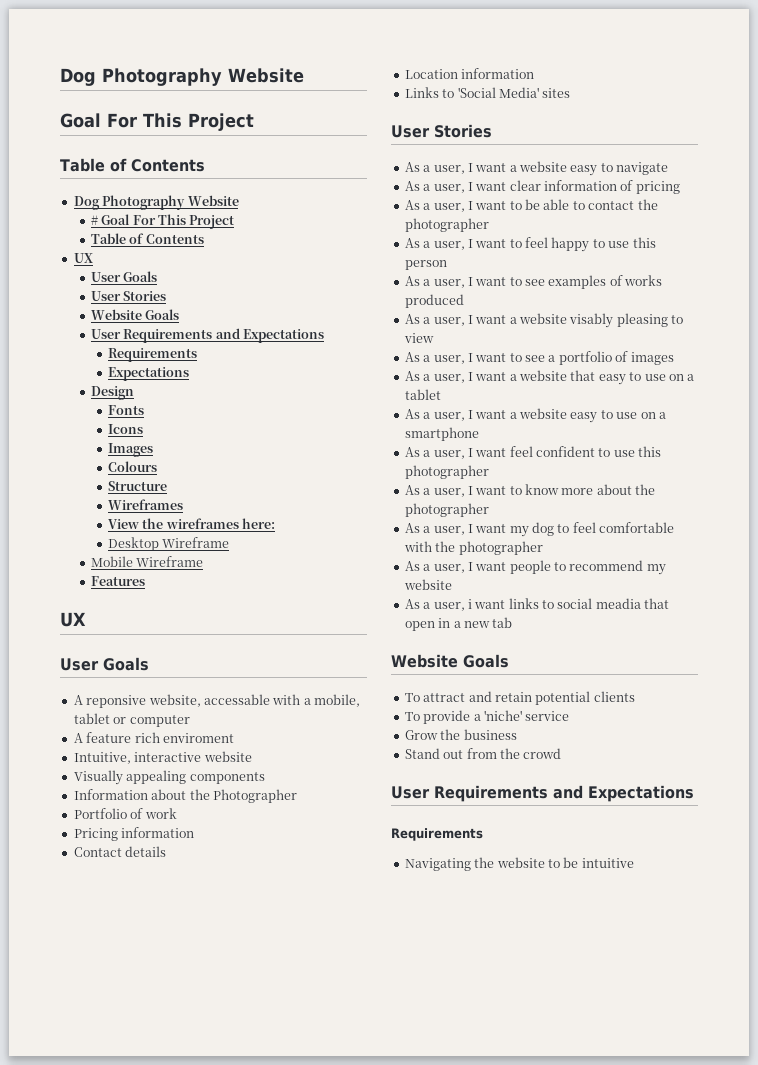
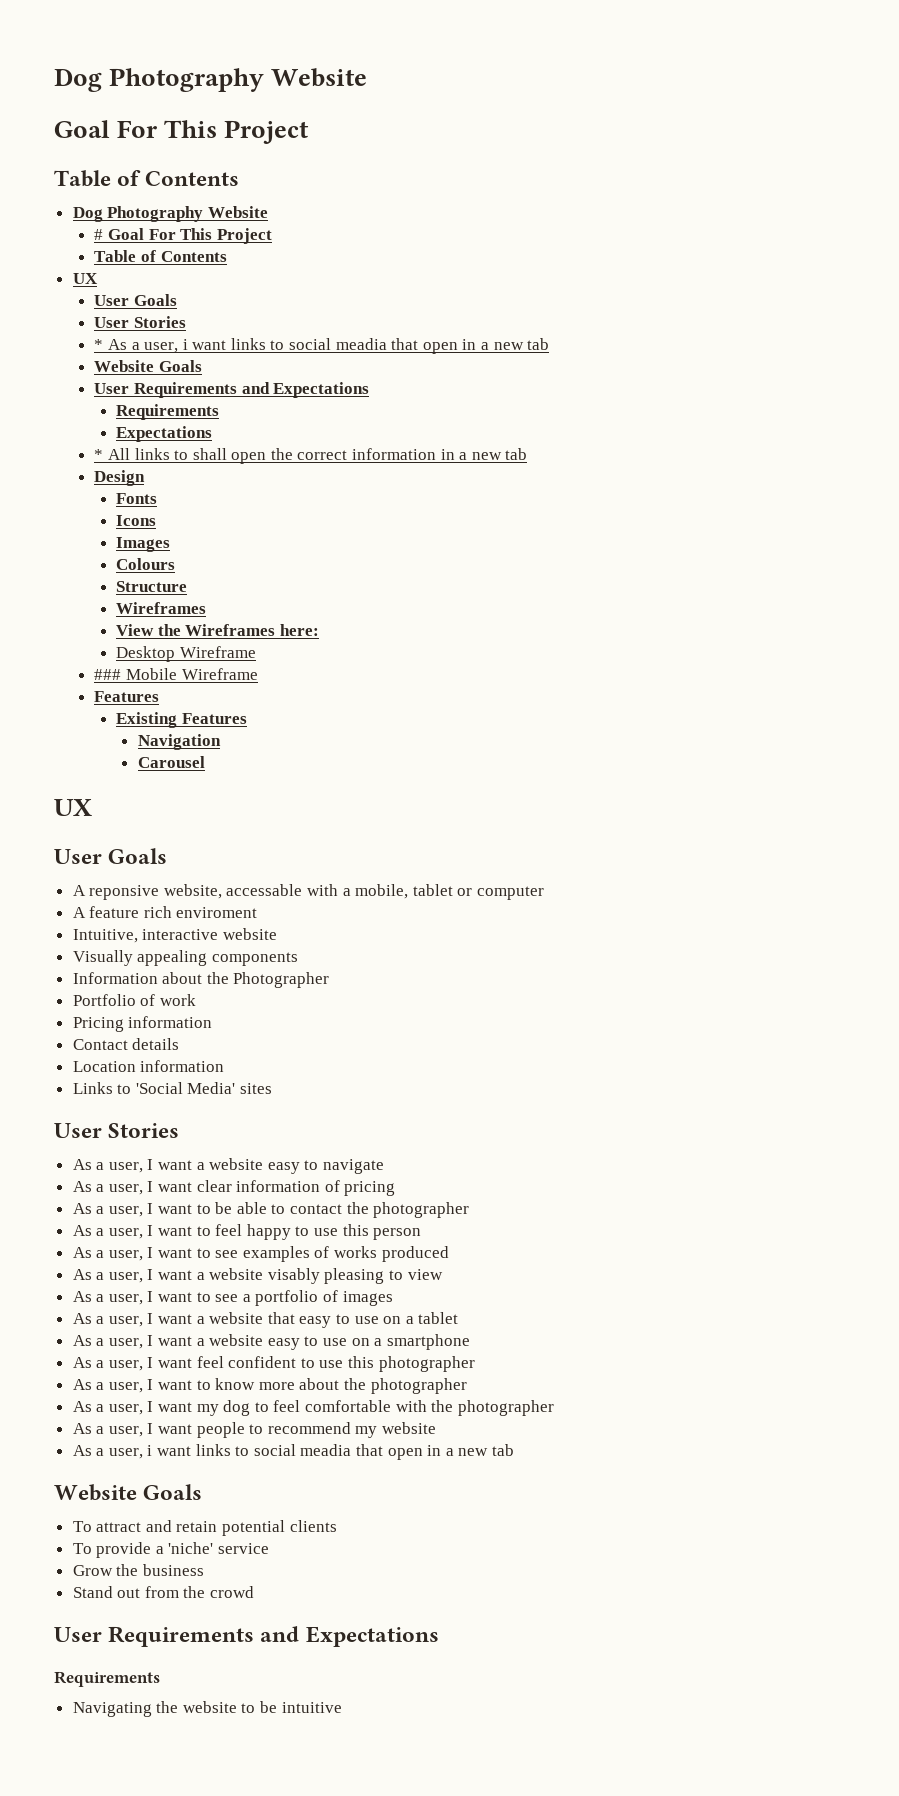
+ * As a user, i want links to social meadia that open in a new tab
+ * All links to shall open the correct information in a new tab
- View the wireframes here:
+ View the Wireframes here:
- Mobile Wireframe
+ ### Mobile Wireframe
+ Existing Features
+ Navigation
+ Carousel

